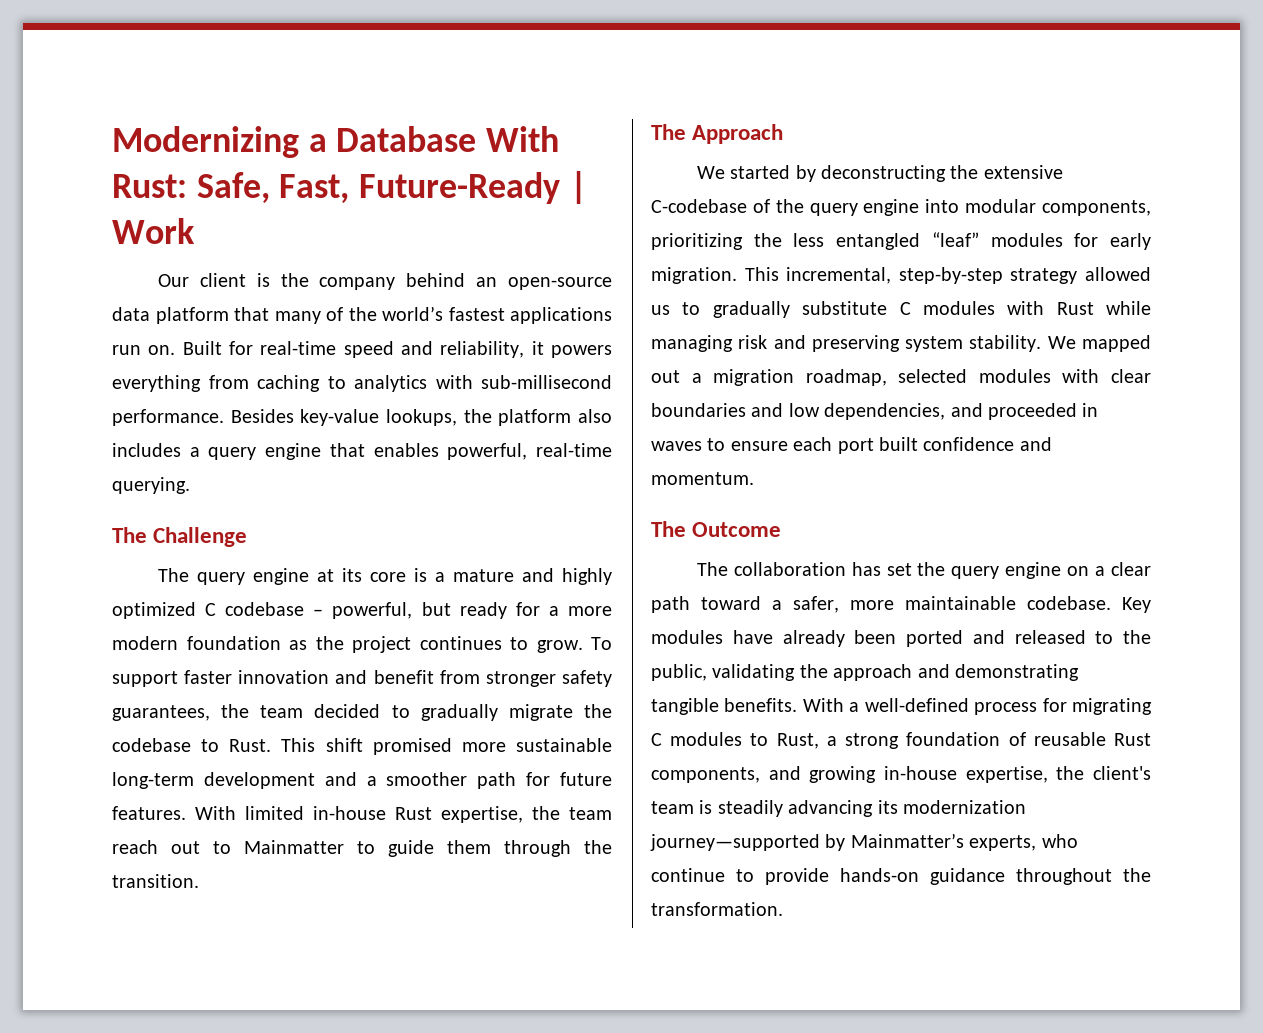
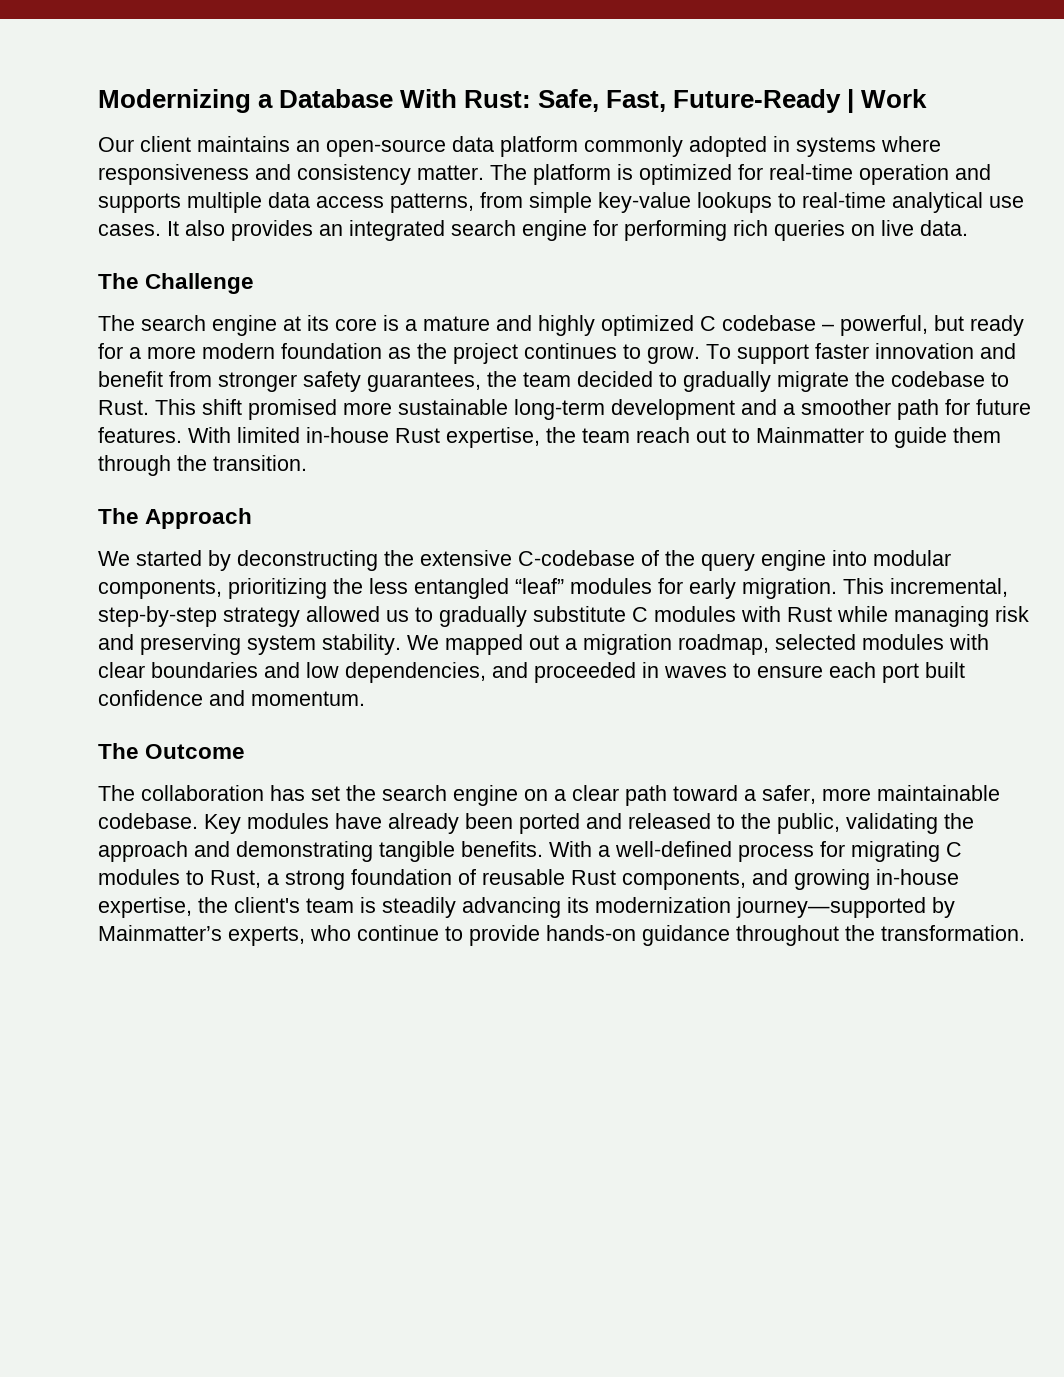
- Our client is the company behind an open-source data platform that many of the world’s fastest applications run on. Built for real-time speed and reliability, it powers everything from caching to analytics with sub-millisecond performance. Besides key-value lookups, the platform also includes a query engine that enables powerful, real-time querying.
+ Our client maintains an open-source data platform commonly adopted in systems where responsiveness and consistency matter. The platform is optimized for real-time operation and supports multiple data access patterns, from simple key-value lookups to real-time analytical use cases. It also provides an integrated search engine for performing rich queries on live data.
- The query engine at its core is a mature and highly optimized C codebase – powerful, but ready for a more modern foundation as the project continues to grow.
+ The search engine at its core is a mature and highly optimized C codebase – powerful, but ready for a more modern foundation as the project continues to grow.
- The collaboration has set the query engine on a clear path toward a safer, more maintainable codebase.
+ The collaboration has set the search engine on a clear path toward a safer, more maintainable codebase.

